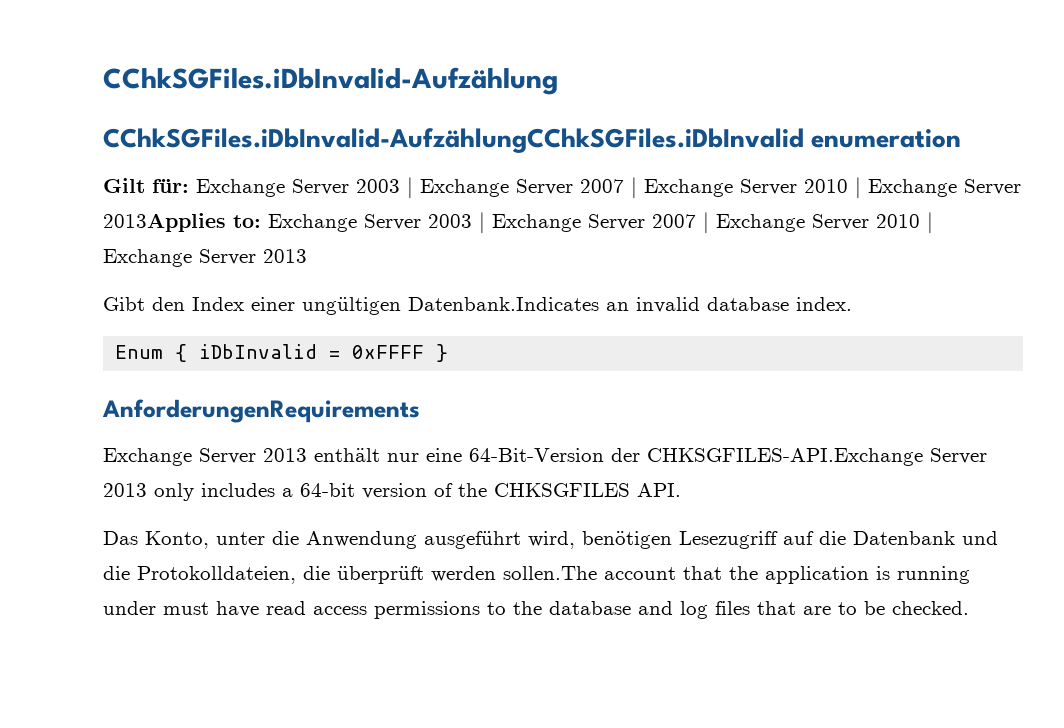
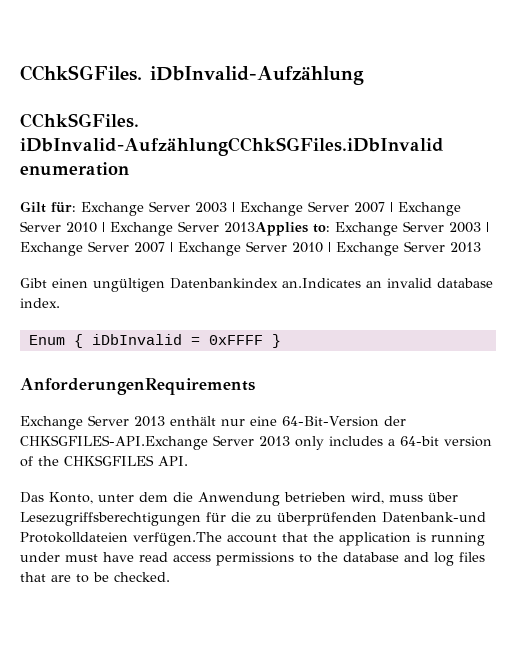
- CChkSGFiles.iDbInvalid-Aufzählung
- CChkSGFiles.iDbInvalid-AufzählungCChkSGFiles.iDbInvalid enumeration
+ CChkSGFiles. iDbInvalid-Aufzählung
+ CChkSGFiles. iDbInvalid-AufzählungCChkSGFiles.iDbInvalid enumeration
- Gibt den Index einer ungültigen Datenbank.Indicates an invalid database index.
+ Gibt einen ungültigen Datenbankindex an.Indicates an invalid database index.
- Das Konto, unter die Anwendung ausgeführt wird, benötigen Lesezugriff auf die Datenbank und die Protokolldateien, die überprüft werden sollen.The account that the application is running under must have read access permissions to the database and log files that are to be checked.
+ Das Konto, unter dem die Anwendung betrieben wird, muss über Lesezugriffsberechtigungen für die zu überprüfenden Datenbank-und Protokolldateien verfügen.The account that the application is running under must have read access permissions to the database and log files that are to be checked.

